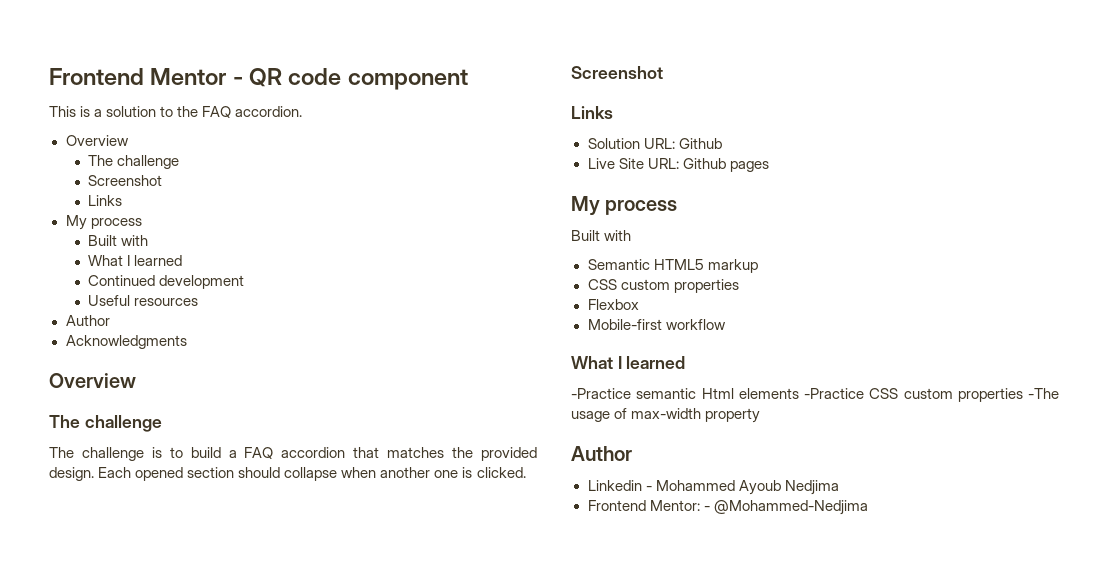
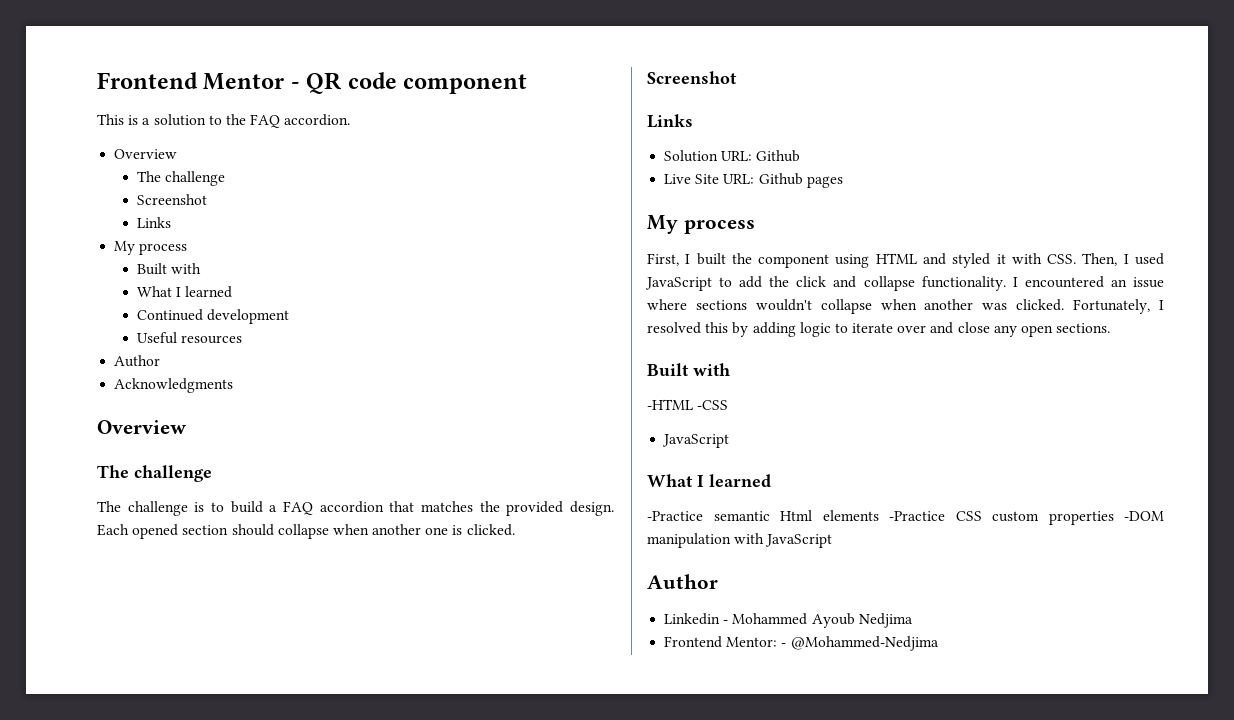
  Live Site URL: Github pages
  My process
+ First, I built the component using HTML and styled it with CSS. Then, I used JavaScript to add the click and collapse functionality. I encountered an issue where sections wouldn't collapse when another was clicked. Fortunately, I resolved this by adding logic to iterate over and close any open sections.
  Built with
- Semantic HTML5 markup
- CSS custom properties
- Flexbox
- Mobile-first workflow
+ -HTML -CSS
+ JavaScript
- -Practice semantic Html elements -Practice CSS custom properties -The usage of max-width property
+ -Practice semantic Html elements -Practice CSS custom properties -DOM manipulation with JavaScript

